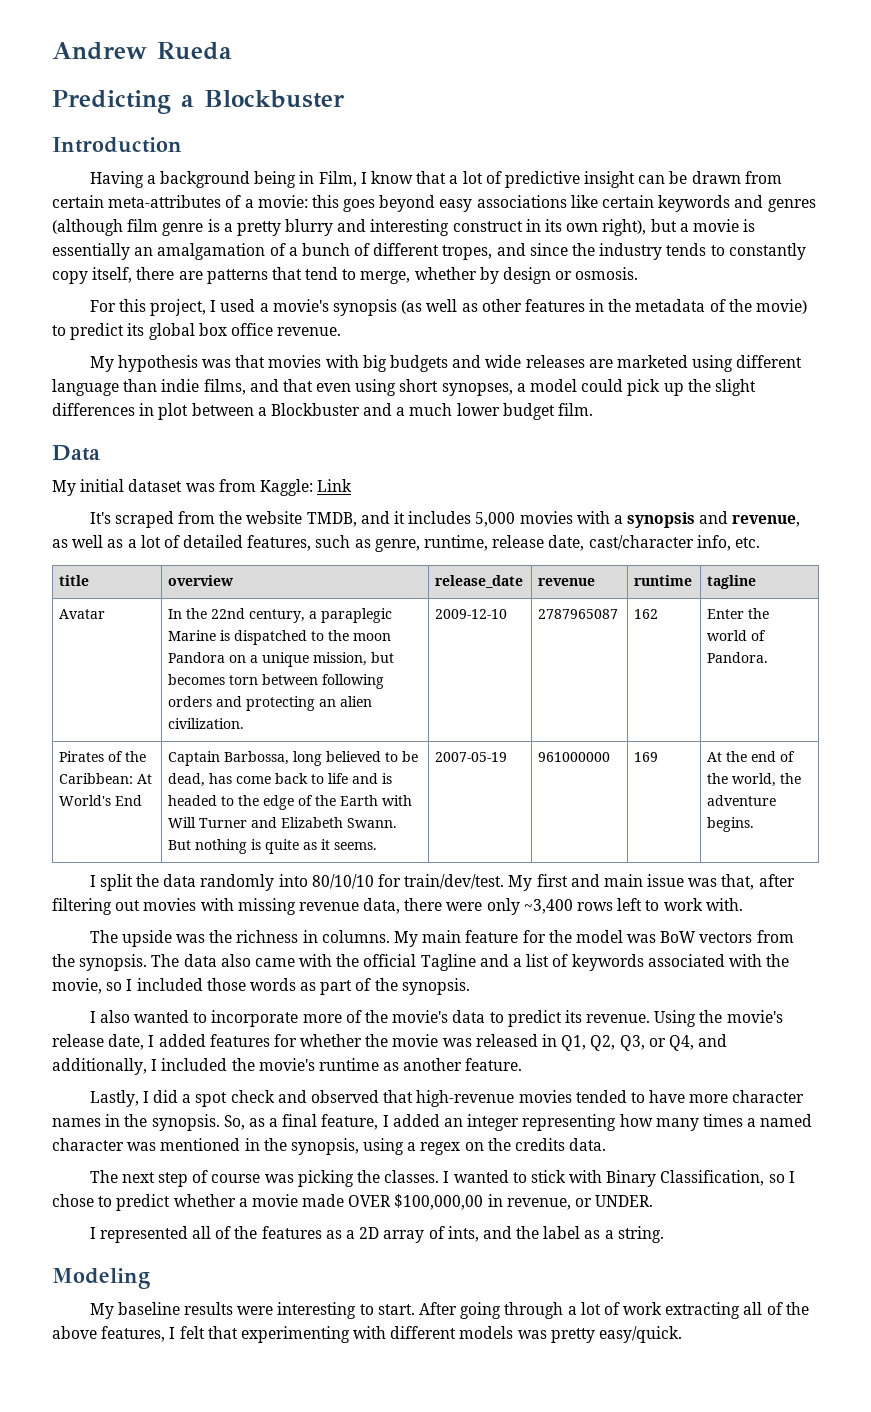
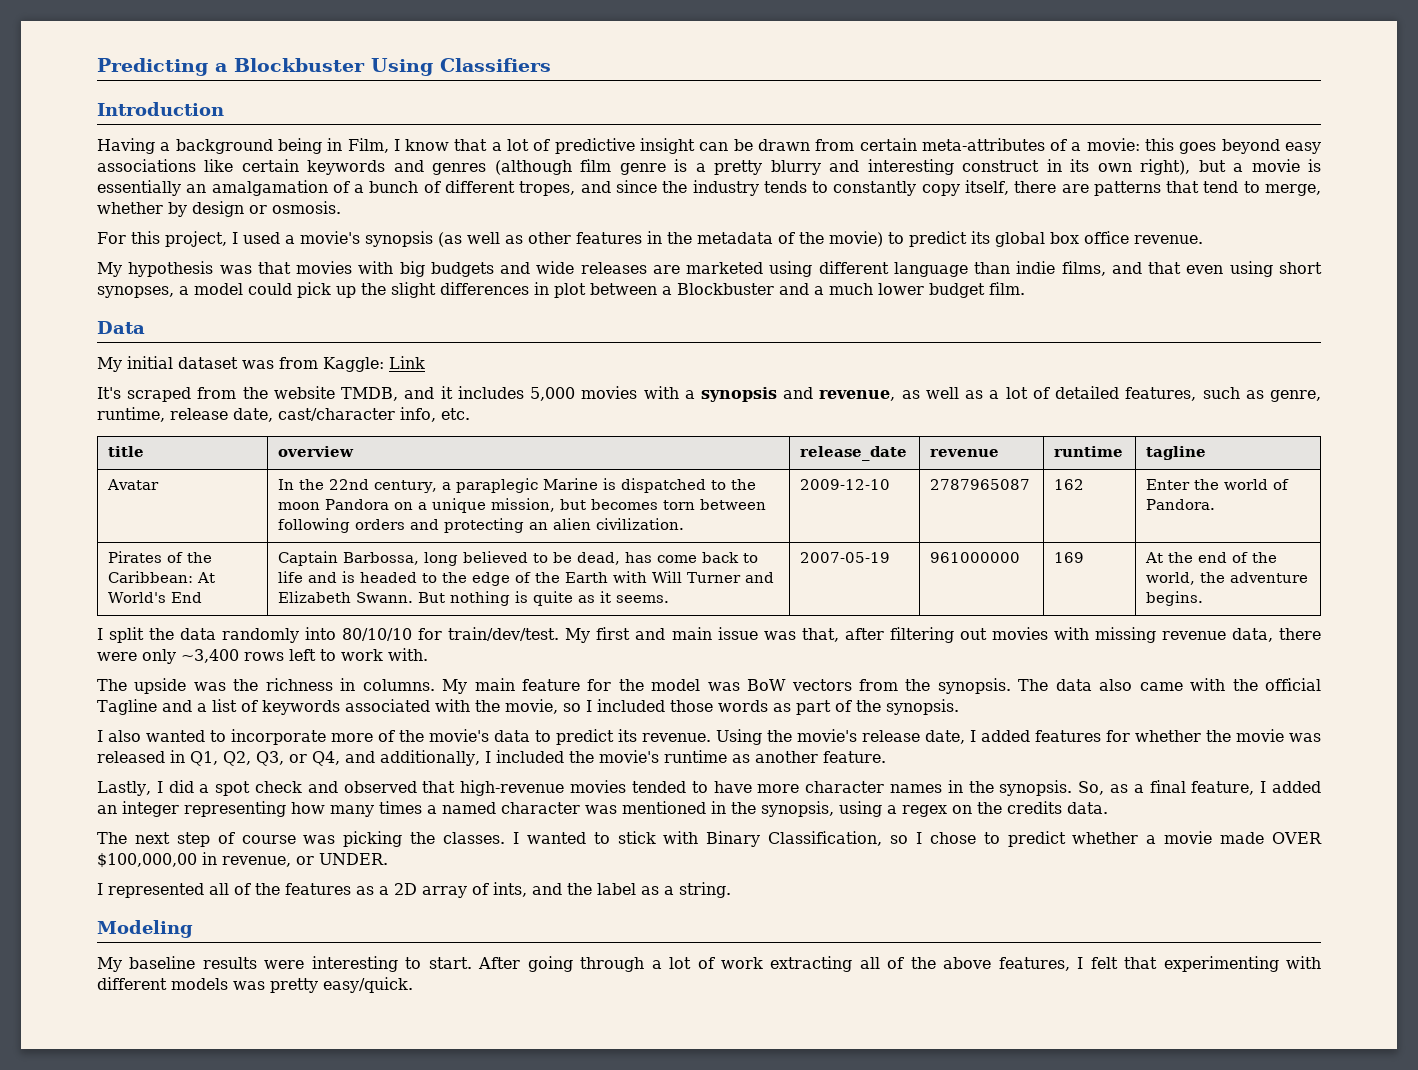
- Andrew Rueda
- Predicting a Blockbuster
+ Predicting a Blockbuster Using Classifiers

